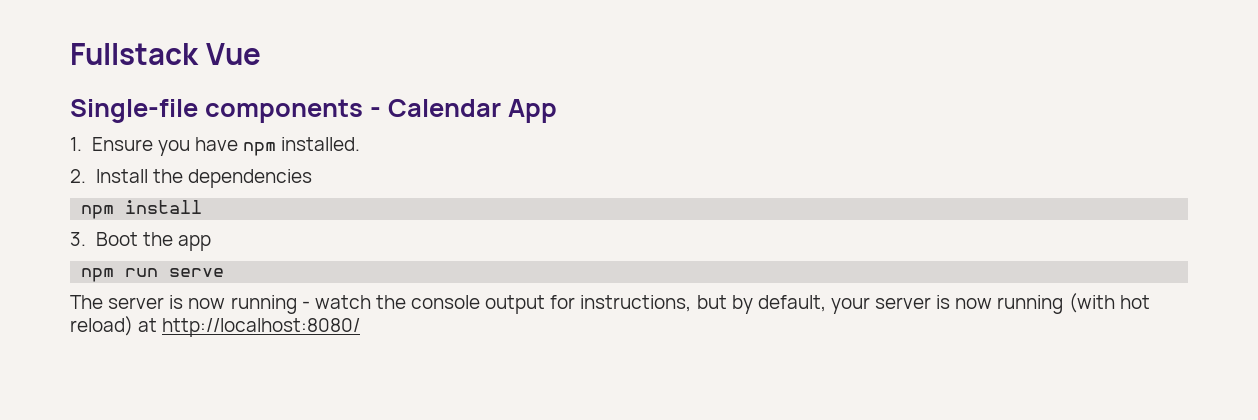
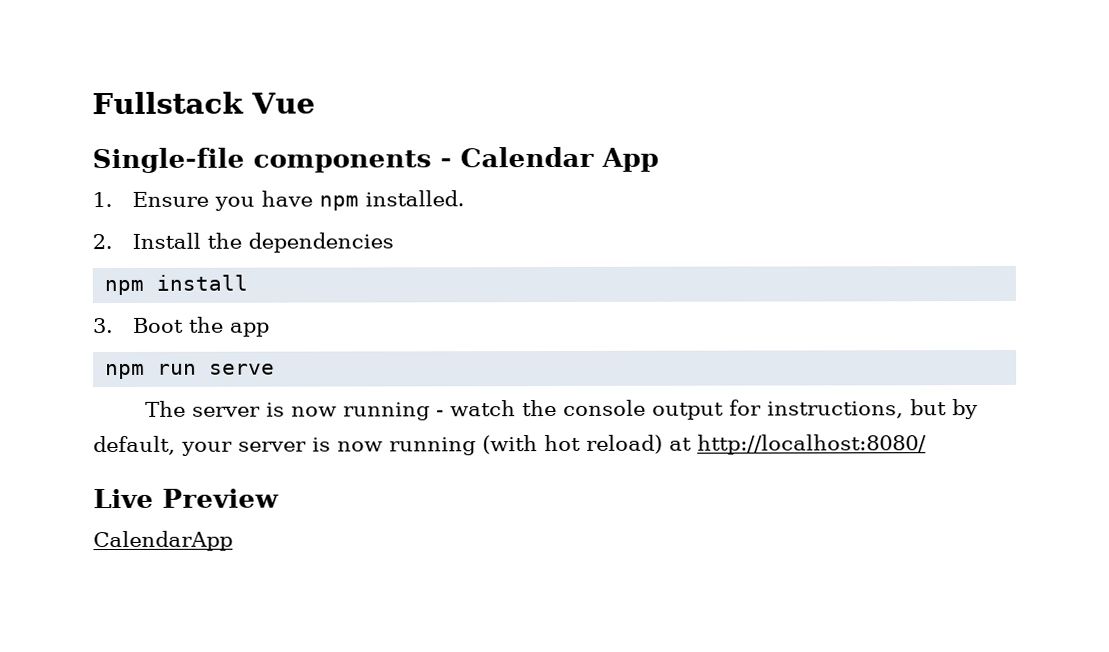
+ Live Preview
+ CalendarApp

